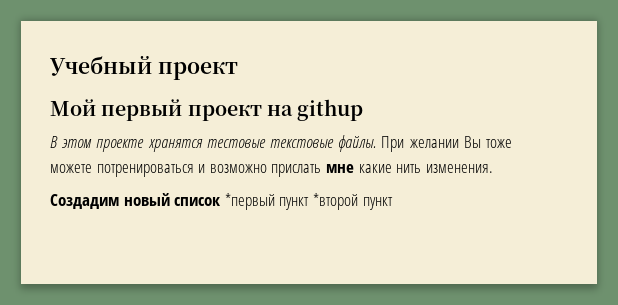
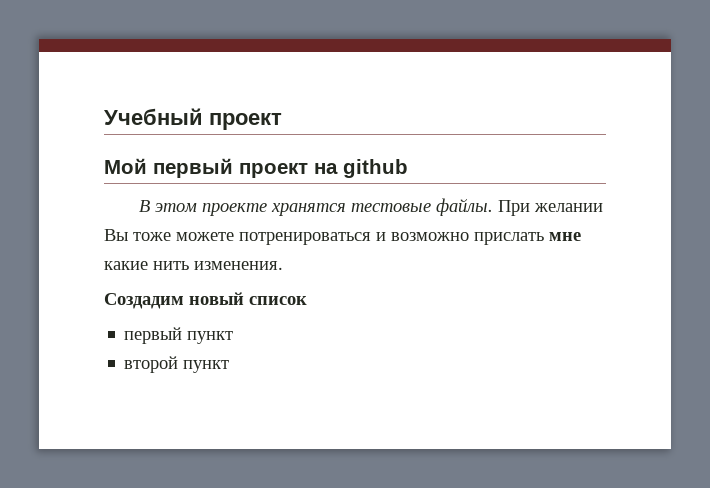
- Мой первый проект на githup
+ Мой первый проект на github
- В этом проекте хранятся тестовые текстовые файлы.
+ В этом проекте хранятся тестовые файлы.
- Создадим новый список *первый пункт *второй пункт
+ Создадим новый список
+ первый пункт
+ второй пункт

